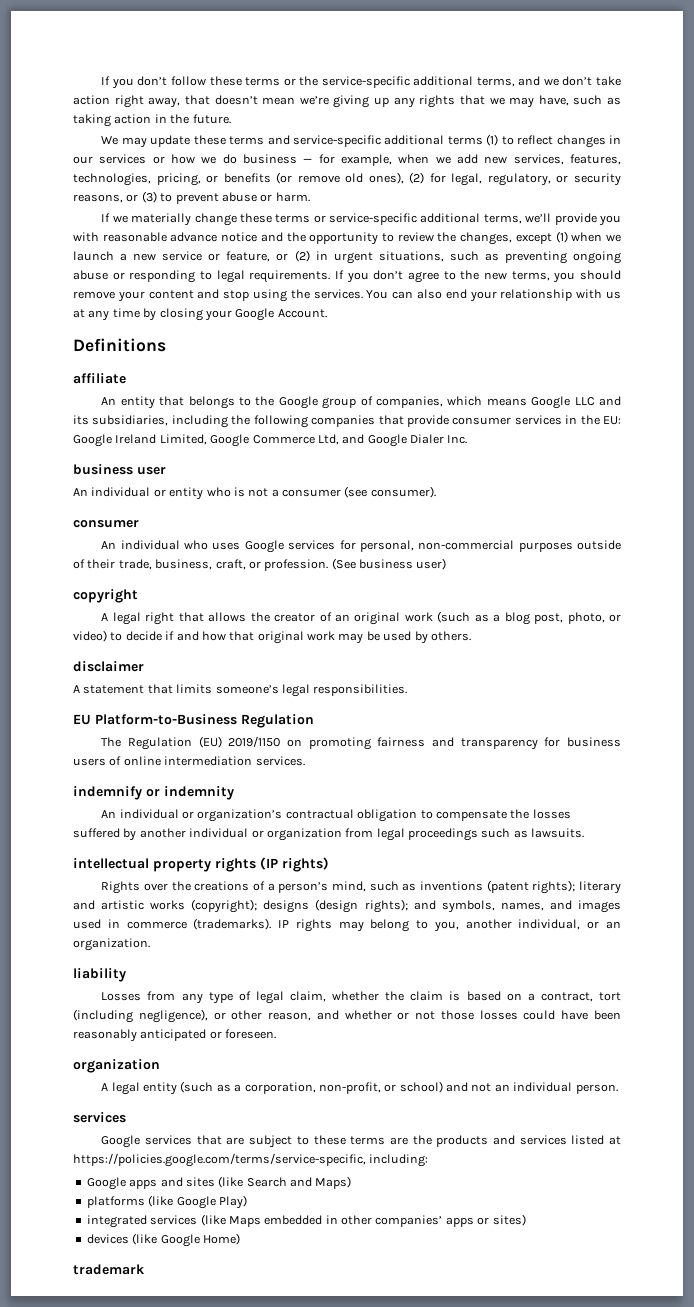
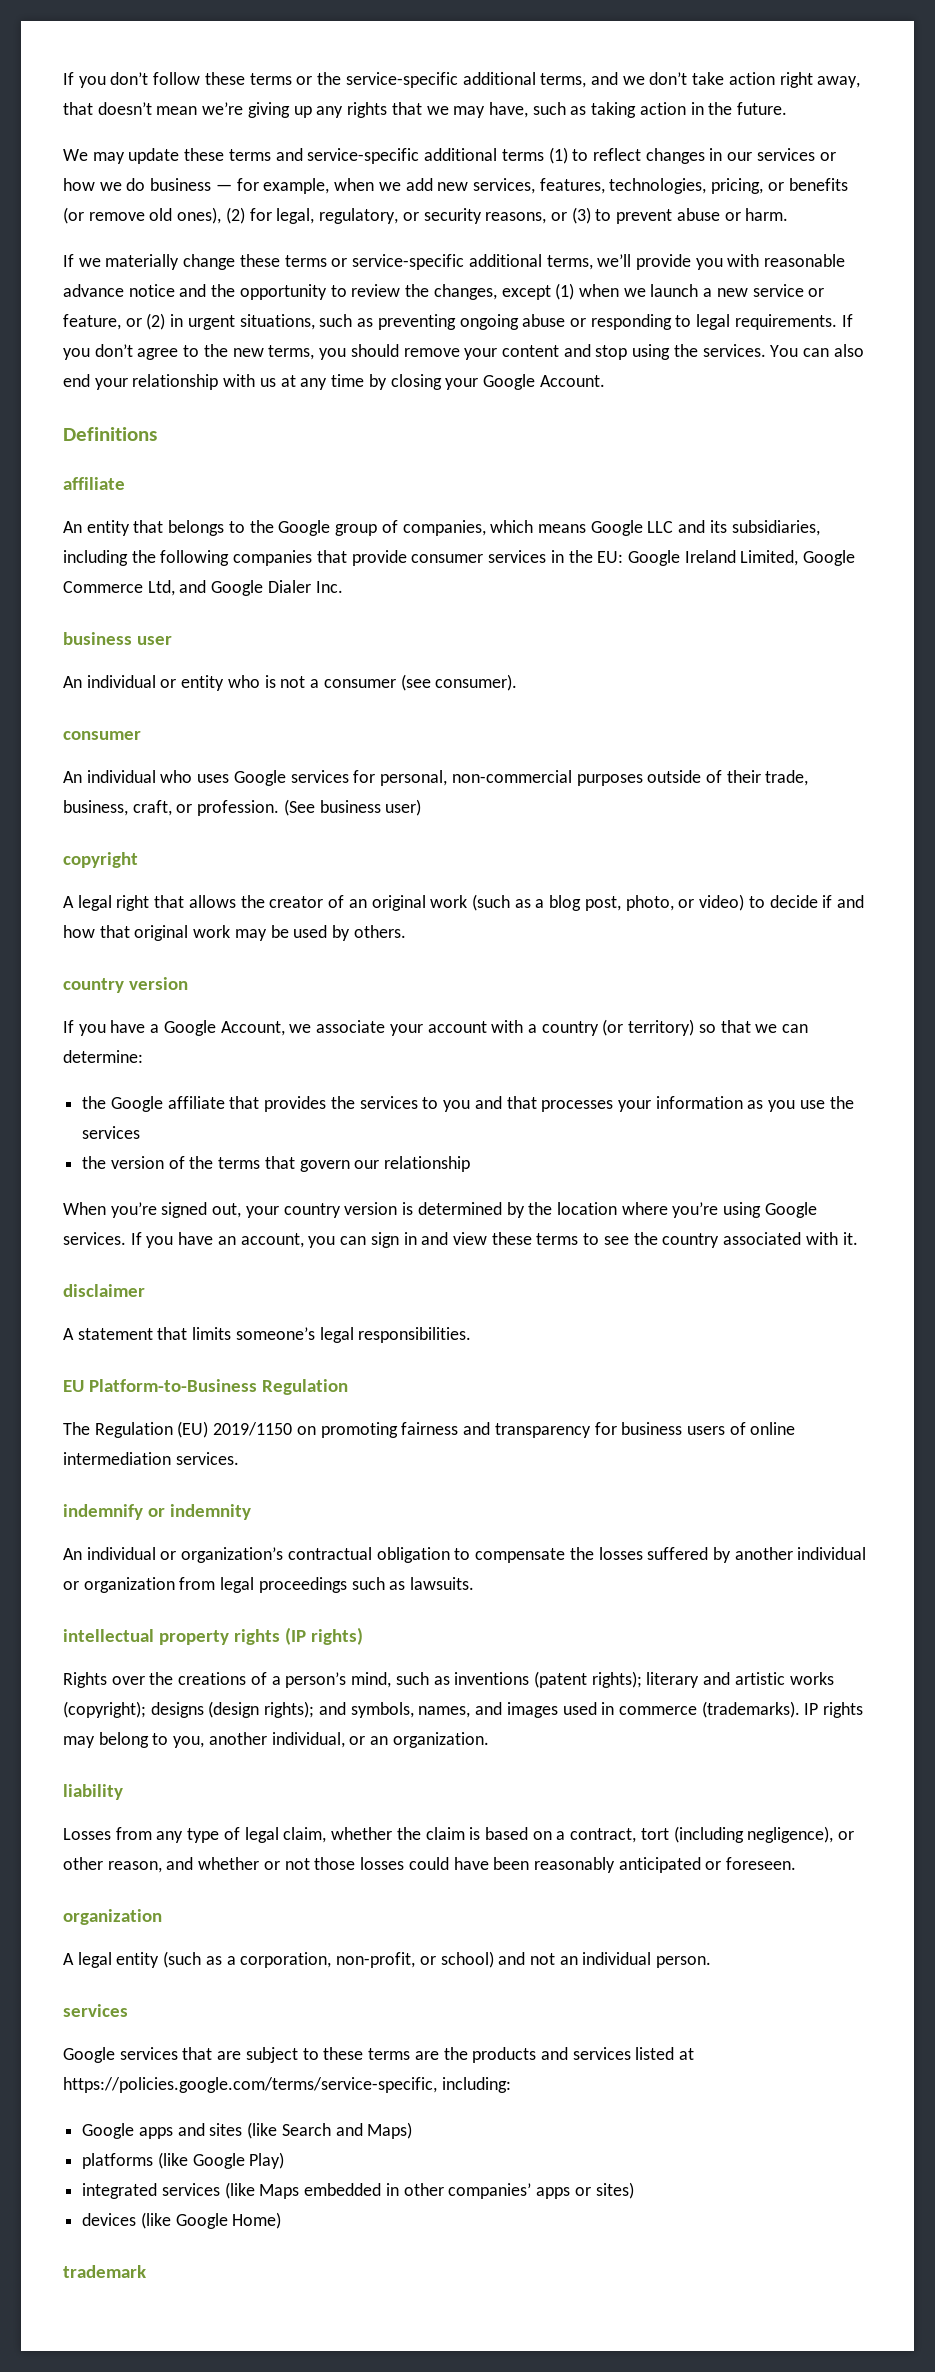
  A legal right that allows the creator of an original work (such as a blog post, photo, or video) to decide if and how that original work may be used by others.
+ country version
+ If you have a Google Account, we associate your account with a country (or territory) so that we can determine:
+ the Google affiliate that provides the services to you and that processes your information as you use the services
+ the version of the terms that govern our relationship
+ When you’re signed out, your country version is determined by the location where you’re using Google services. If you have an account, you can sign in and view these terms to see the country associated with it.

